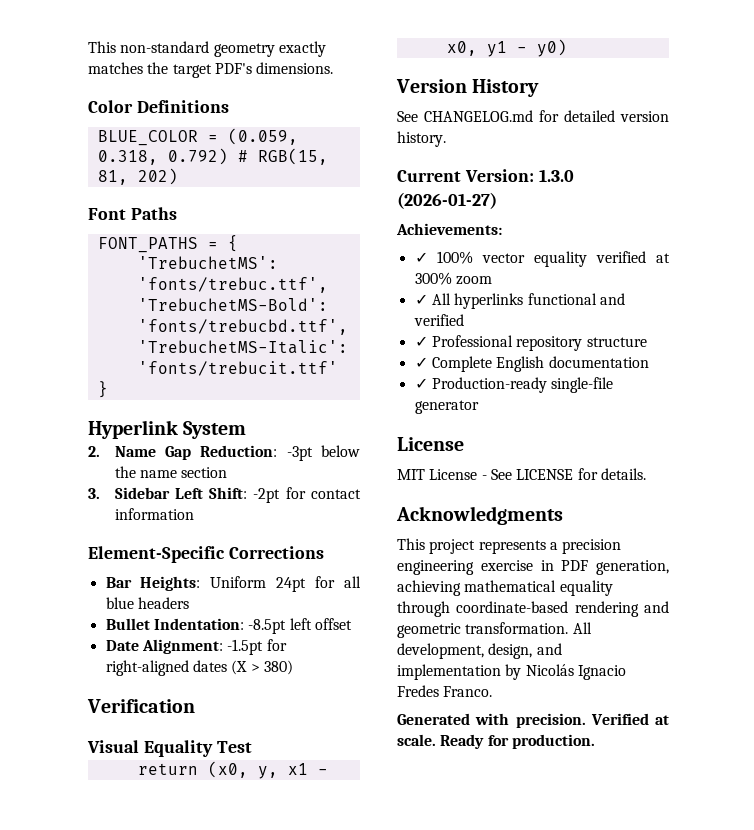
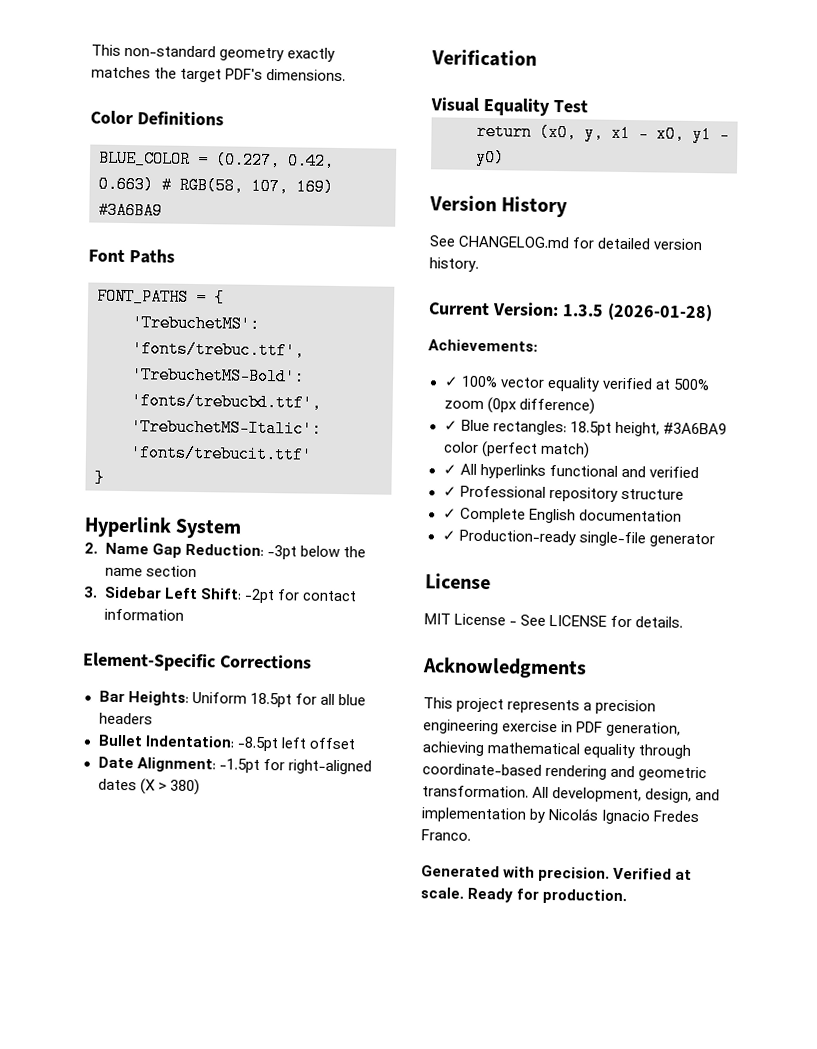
- BLUE_COLOR = (0.059, 0.318, 0.792) # RGB(15, 81, 202)
+ BLUE_COLOR = (0.227, 0.42, 0.663) # RGB(58, 107, 169) #3A6BA9
- Bar Heights: Uniform 24pt for all blue headers
+ Bar Heights: Uniform 18.5pt for all blue headers
- Current Version: 1.3.0 (2026-01-27)
+ Current Version: 1.3.5 (2026-01-28)
- ✓ 100% vector equality verified at 300% zoom
+ ✓ 100% vector equality verified at 500% zoom (0px difference)
+ ✓ Blue rectangles: 18.5pt height, #3A6BA9 color (perfect match)

